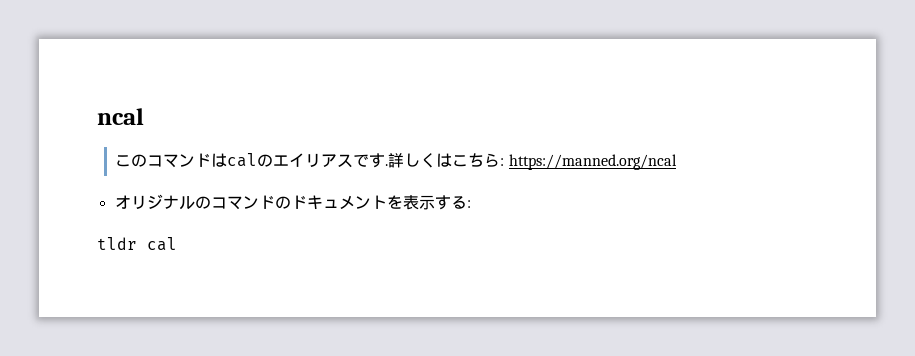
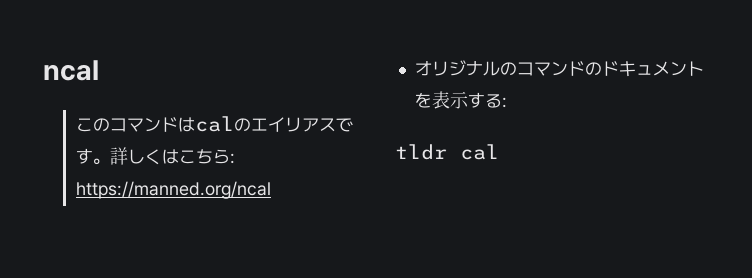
- このコマンドはcalのエイリアスです.
+ このコマンドはcalのエイリアスです。

